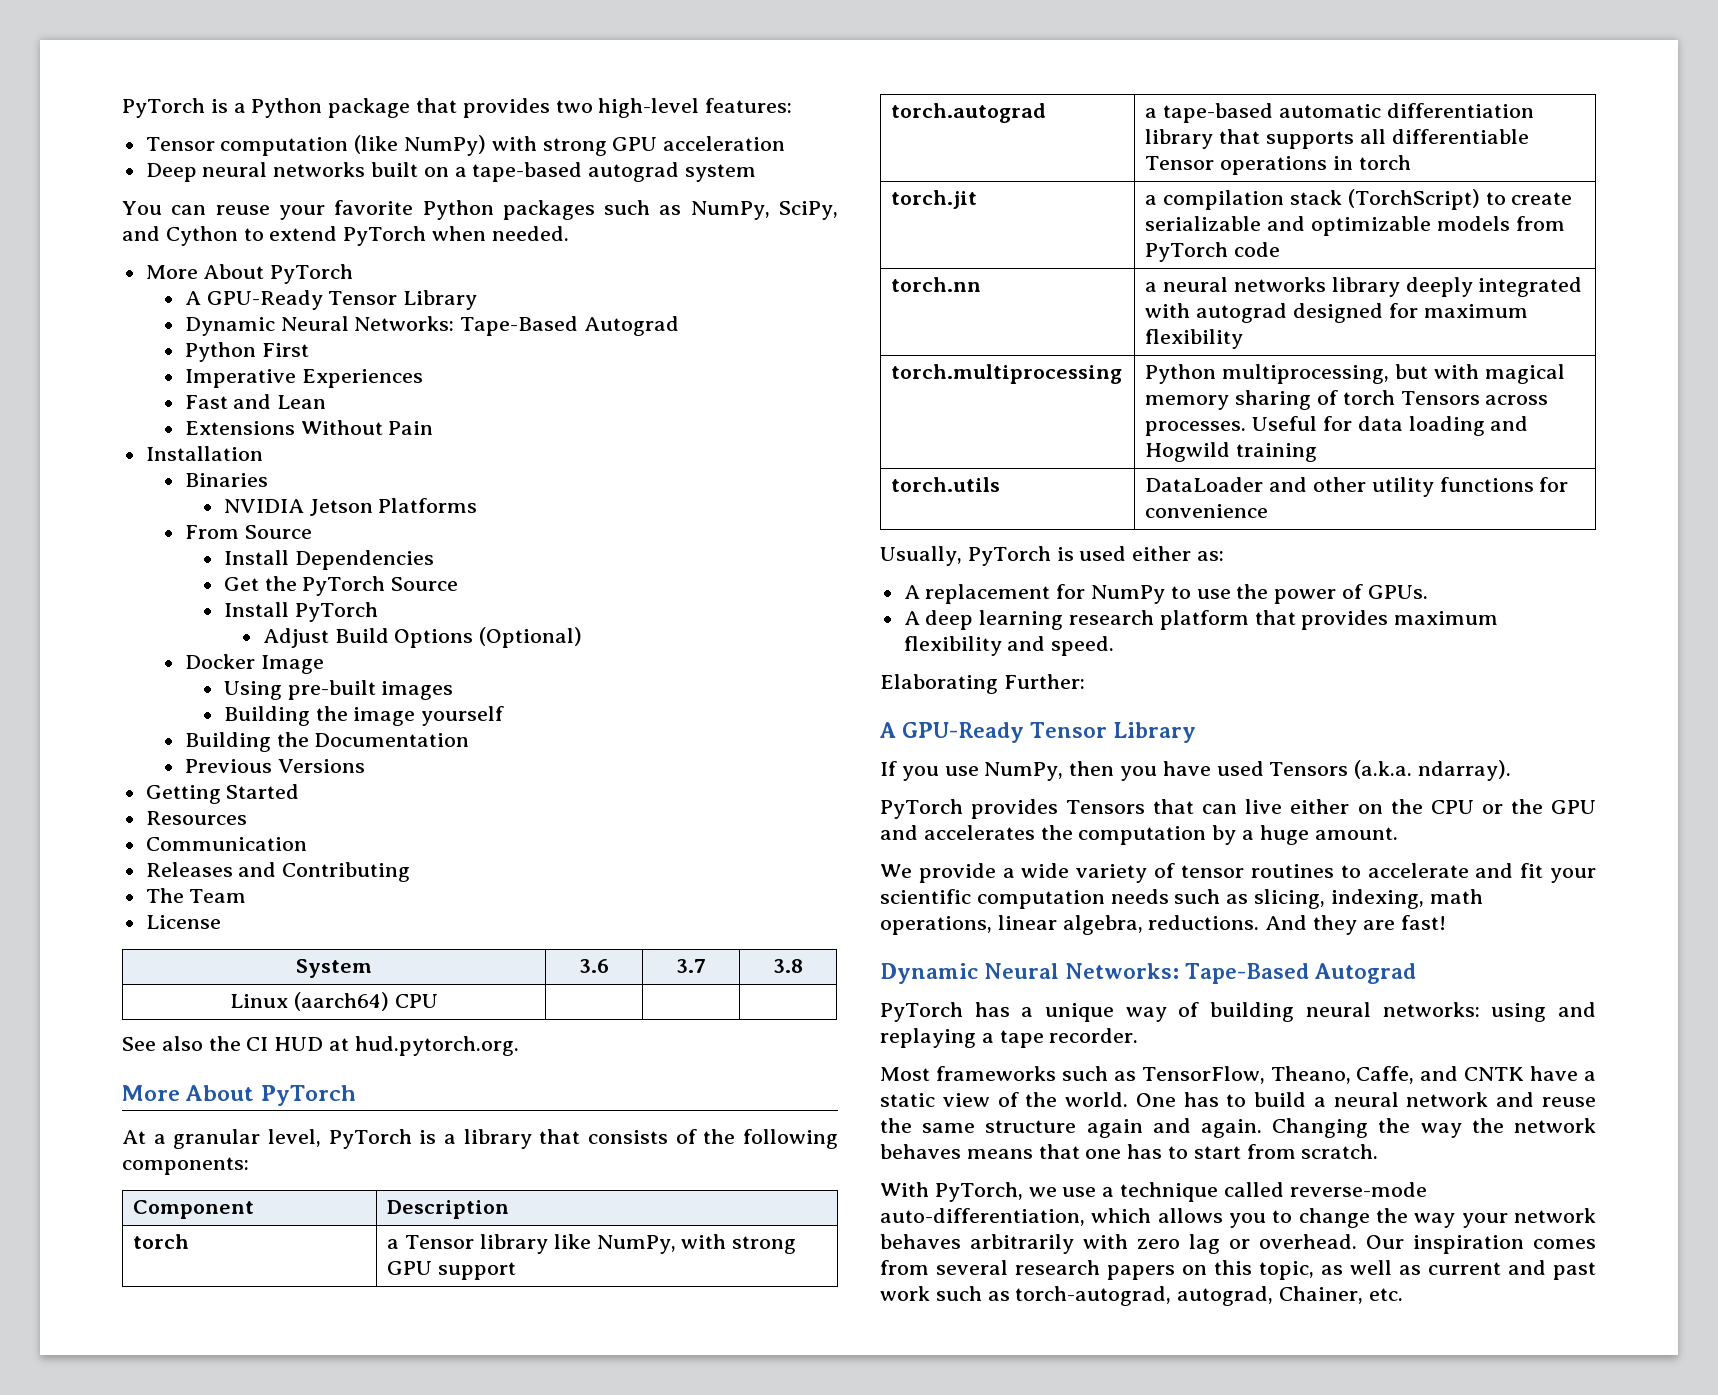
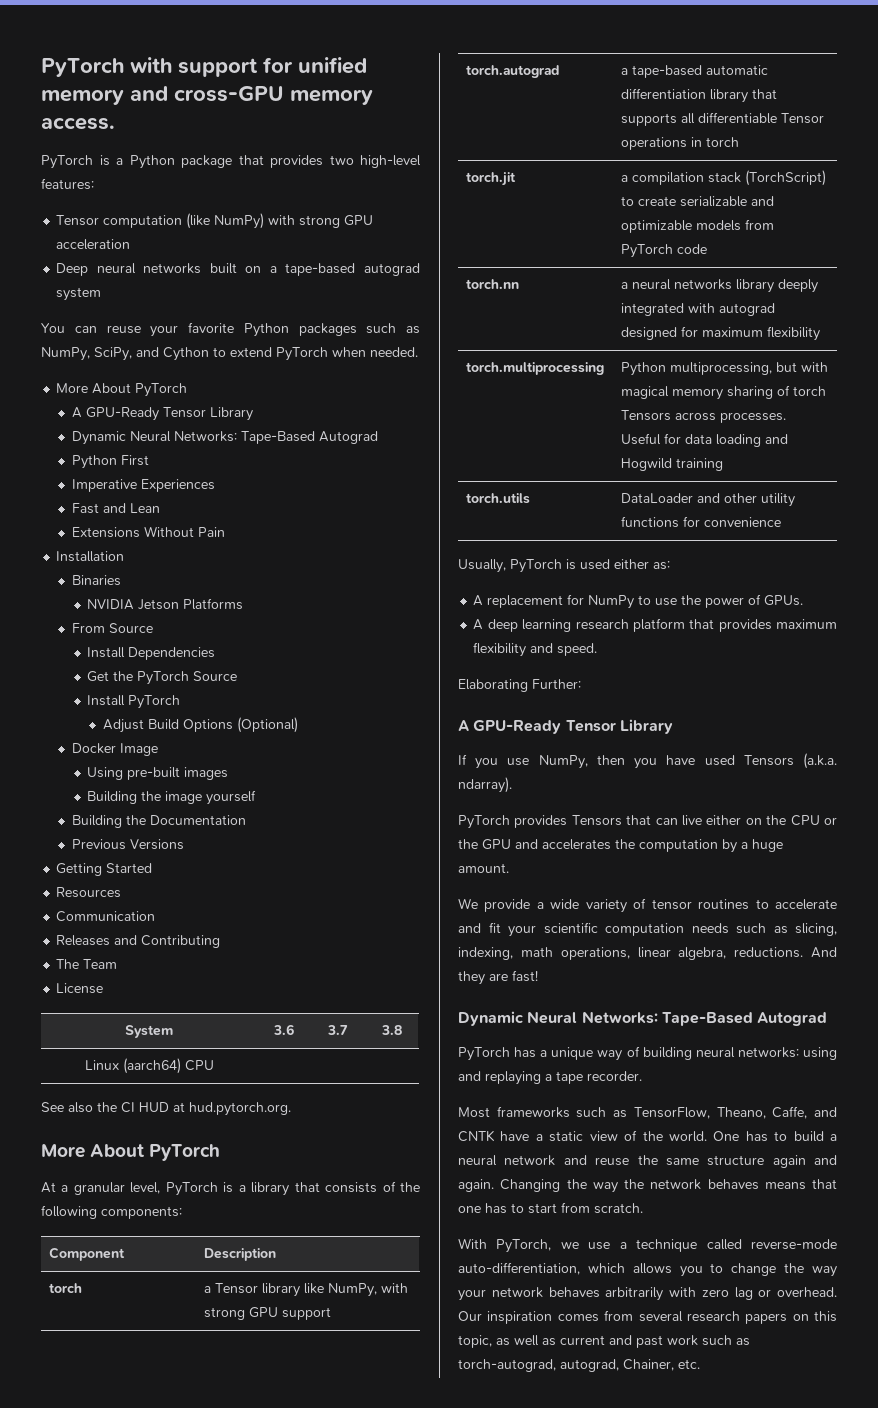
+ PyTorch with support for unified memory and cross-GPU memory access.

